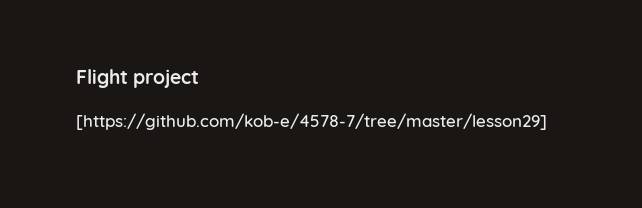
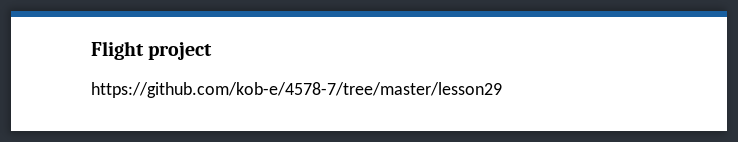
- [https://github.com/kob-e/4578-7/tree/master/lesson29]
+ https://github.com/kob-e/4578-7/tree/master/lesson29

